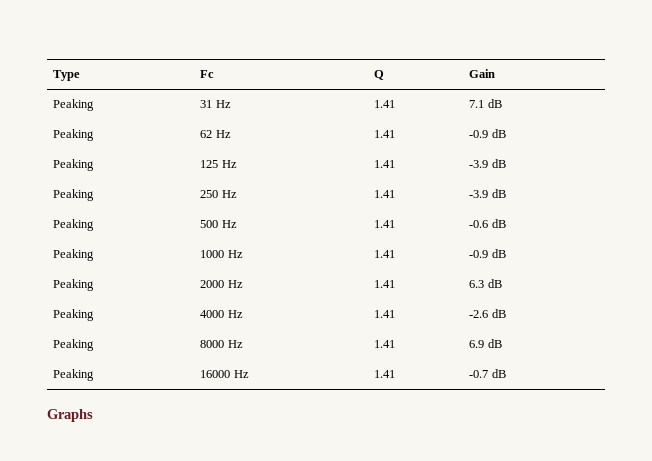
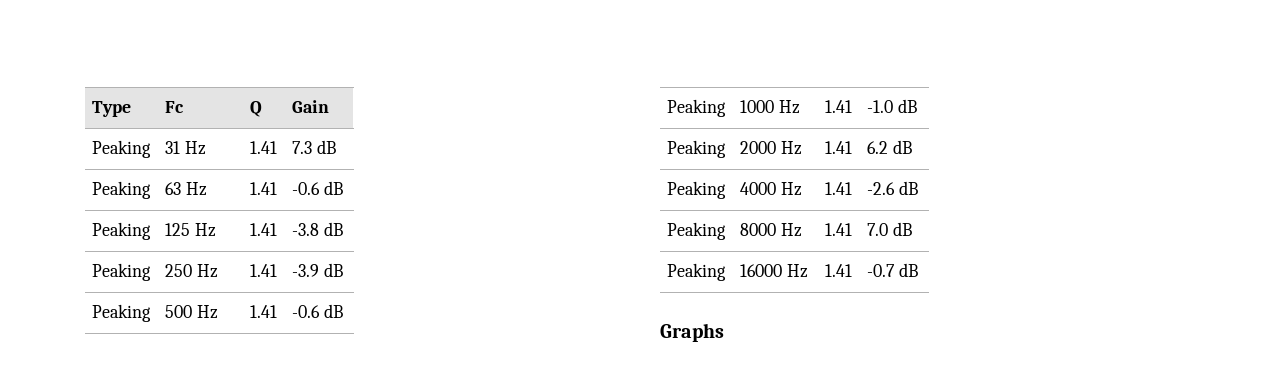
- Peaking | 31 Hz | 1.41 | 7.1 dB
- Peaking | 62 Hz | 1.41 | -0.9 dB
+ Peaking | 31 Hz | 1.41 | 7.3 dB
+ Peaking | 63 Hz | 1.41 | -0.6 dB
- Peaking | 125 Hz | 1.41 | -3.9 dB
+ Peaking | 125 Hz | 1.41 | -3.8 dB
- Peaking | 1000 Hz | 1.41 | -0.9 dB
+ Peaking | 1000 Hz | 1.41 | -1.0 dB
- Peaking | 2000 Hz | 1.41 | 6.3 dB
+ Peaking | 2000 Hz | 1.41 | 6.2 dB
- Peaking | 8000 Hz | 1.41 | 6.9 dB
+ Peaking | 8000 Hz | 1.41 | 7.0 dB

